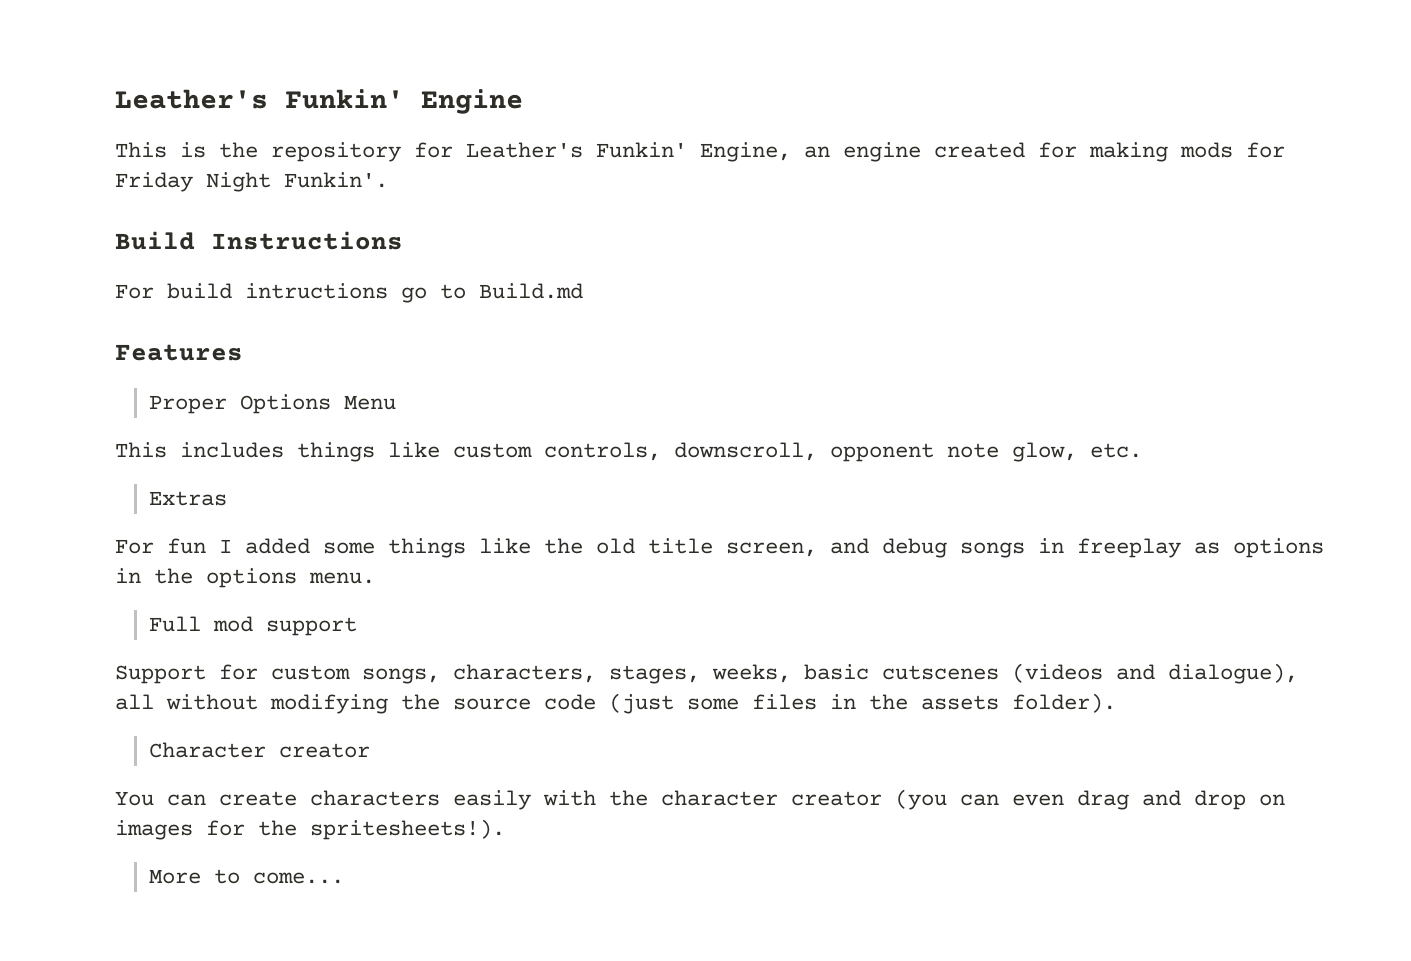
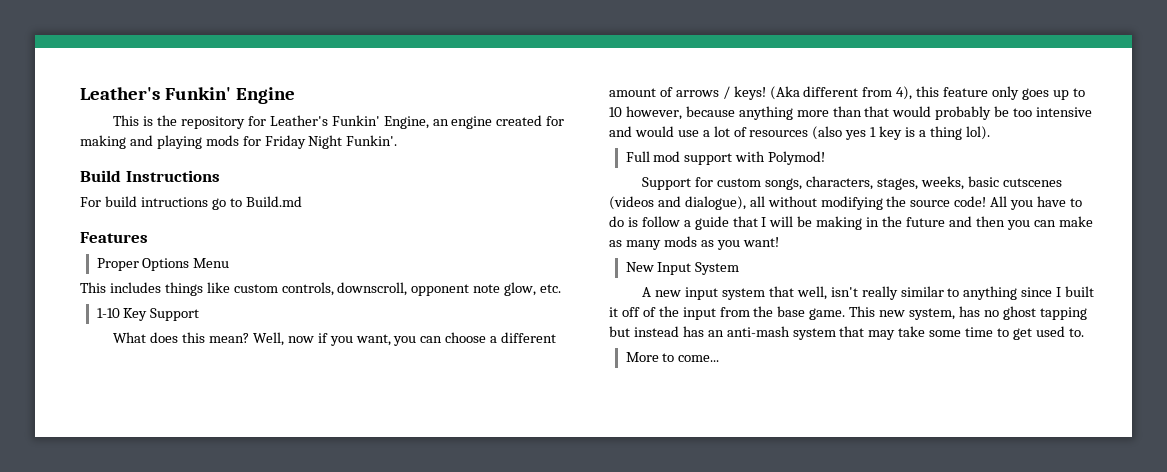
- This is the repository for Leather's Funkin' Engine, an engine created for making mods for Friday Night Funkin'.
+ This is the repository for Leather's Funkin' Engine, an engine created for making and playing mods for Friday Night Funkin'.
- Extras
- For fun I added some things like the old title screen, and debug songs in freeplay as options in the options menu.
+ 1-10 Key Support
+ What does this mean? Well, now if you want, you can choose a different amount of arrows / keys! (Aka different from 4), this feature only goes up to 10 however, because anything more than that would probably be too intensive and would use a lot of resources (also yes 1 key is a thing lol).
- Full mod support
+ Full mod support with Polymod!
- Support for custom songs, characters, stages, weeks, basic cutscenes (videos and dialogue), all without modifying the source code (just some files in the assets folder).
- Character creator
- You can create characters easily with the character creator (you can even drag and drop on images for the spritesheets!).
+ Support for custom songs, characters, stages, weeks, basic cutscenes (videos and dialogue), all without modifying the source code! All you have to do is follow a guide that I will be making in the future and then you can make as many mods as you want!
+ New Input System
+ A new input system that well, isn't really similar to anything since I built it off of the input from the base game. This new system, has no ghost tapping but instead has an anti-mash system that may take some time to get used to.

